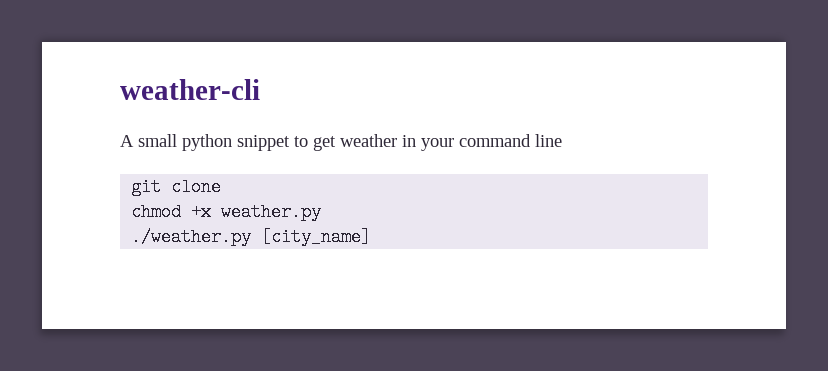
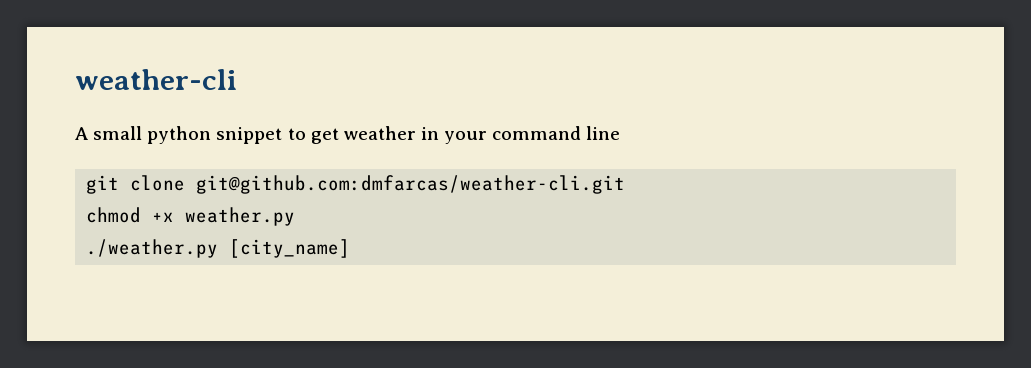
- git clone
+ git clone git@github.com:dmfarcas/weather-cli.git

